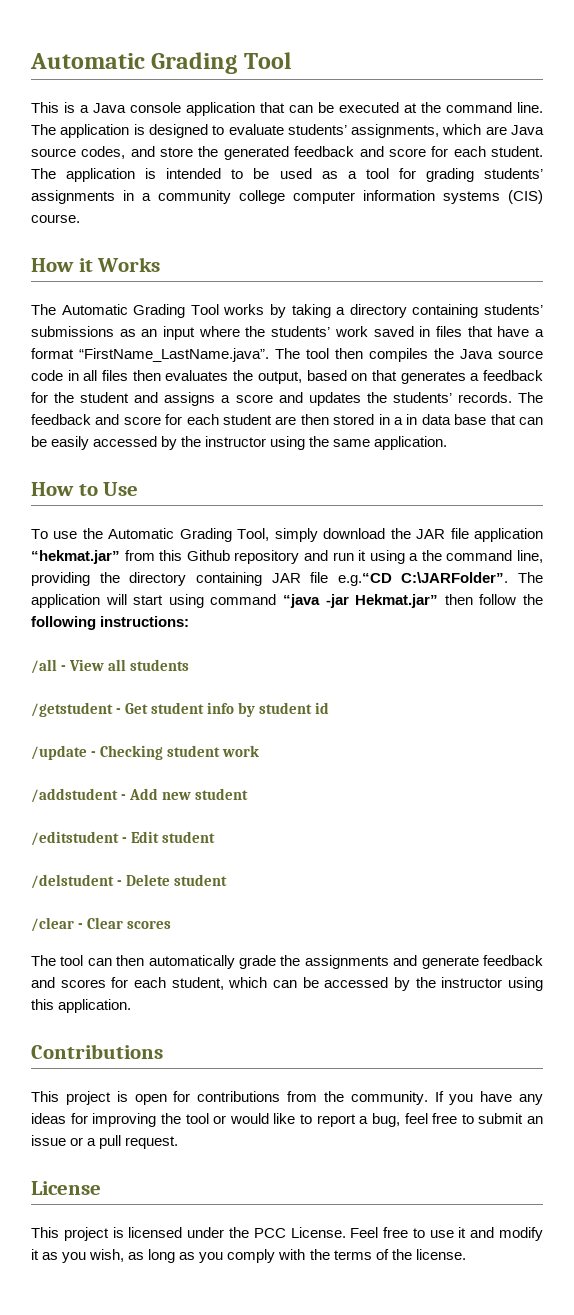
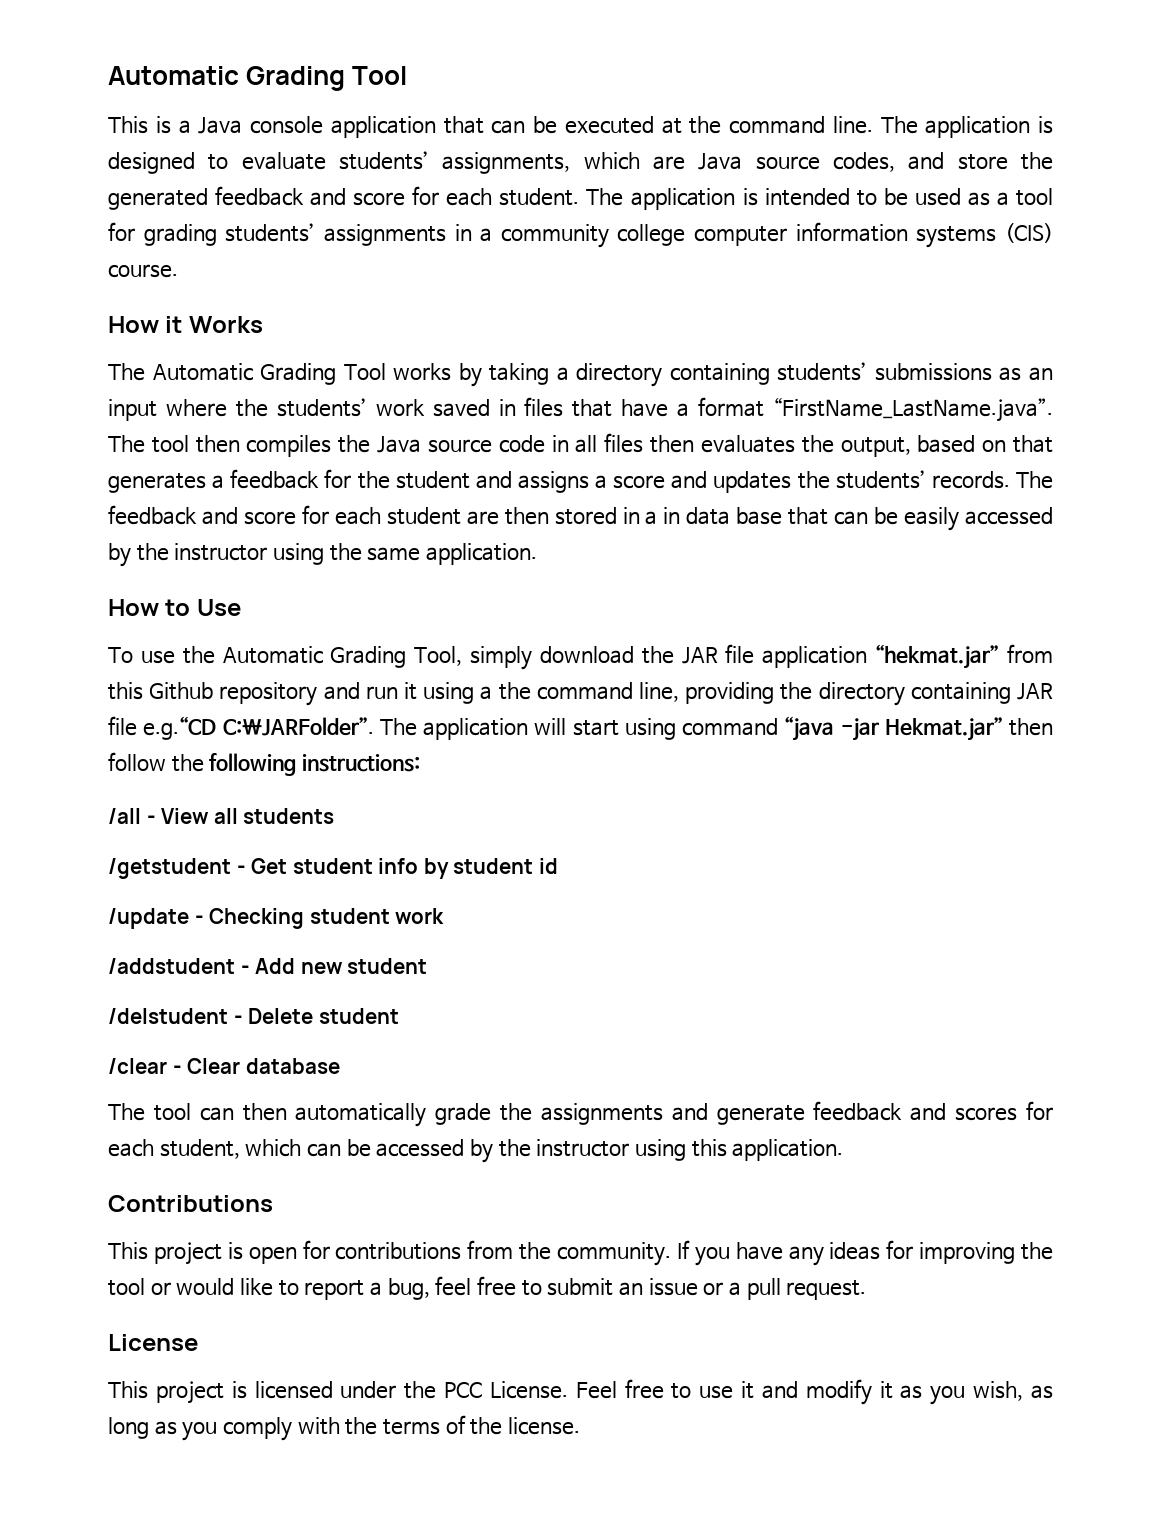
- /editstudent - Edit student
- /clear - Clear scores
+ /clear - Clear database

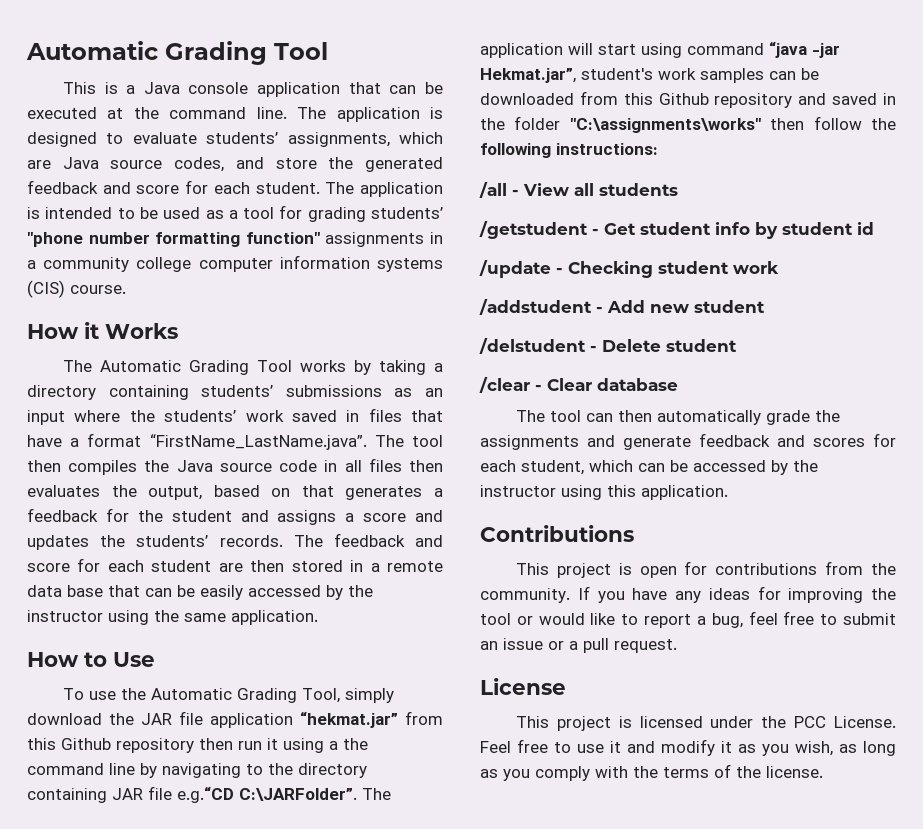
- The application is intended to be used as a tool for grading students’ assignments in a community college computer information systems (CIS) course.
+ The application is intended to be used as a tool for grading students’ "phone number formatting function" assignments in a community college computer information systems (CIS) course.
- The feedback and score for each student are then stored in a in data base that can be easily accessed by the instructor using the same application.
+ The feedback and score for each student are then stored in a remote data base that can be easily accessed by the instructor using the same application.
- To use the Automatic Grading Tool, simply download the JAR file application “hekmat.jar” from this Github repository and run it using a the command line, providing the directory containing JAR file e.g.“CD C:\JARFolder”.
+ To use the Automatic Grading Tool, simply download the JAR file application “hekmat.jar” from this Github repository then run it using a the command line by navigating to the directory containing JAR file e.g.“CD C:\JARFolder”.
- The application will start using command “java -jar Hekmat.jar” then follow the following instructions:
+ The application will start using command “java -jar Hekmat.jar”, student's work samples can be downloaded from this Github repository and saved in the folder "C:\assignments\works" then follow the following instructions:

